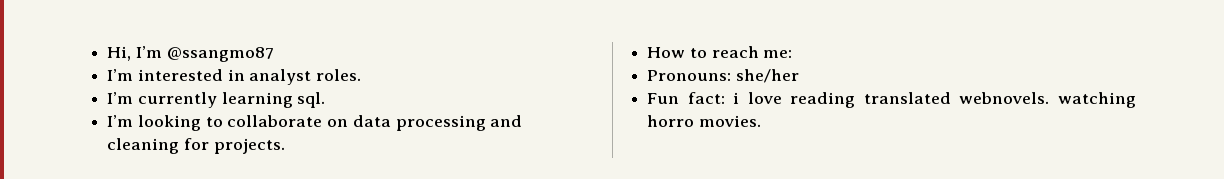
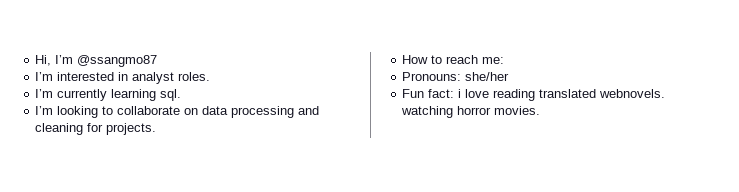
- Fun fact: i love reading translated webnovels. watching horro movies.
+ Fun fact: i love reading translated webnovels. watching horror movies.

